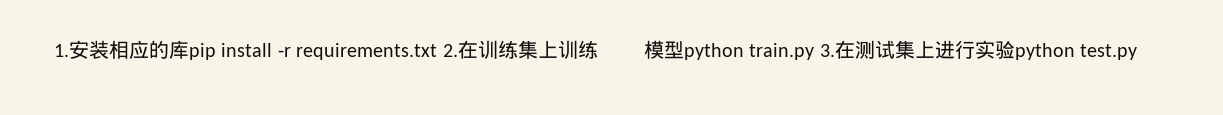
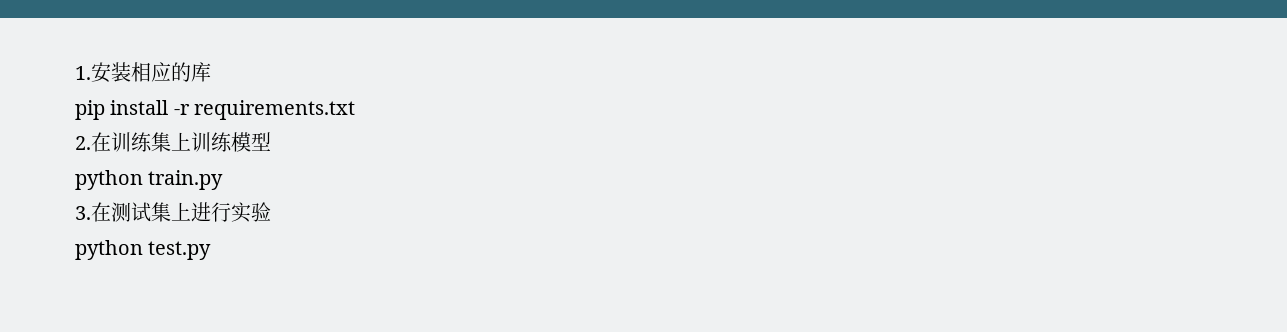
- 1.安装相应的库pip install -r requirements.txt 2.在训练集上训练模型python train.py 3.在测试集上进行实验python test.py
+ 1.安装相应的库
+ pip install -r requirements.txt
+ 2.在训练集上训练模型
+ python train.py
+ 3.在测试集上进行实验
+ python test.py

